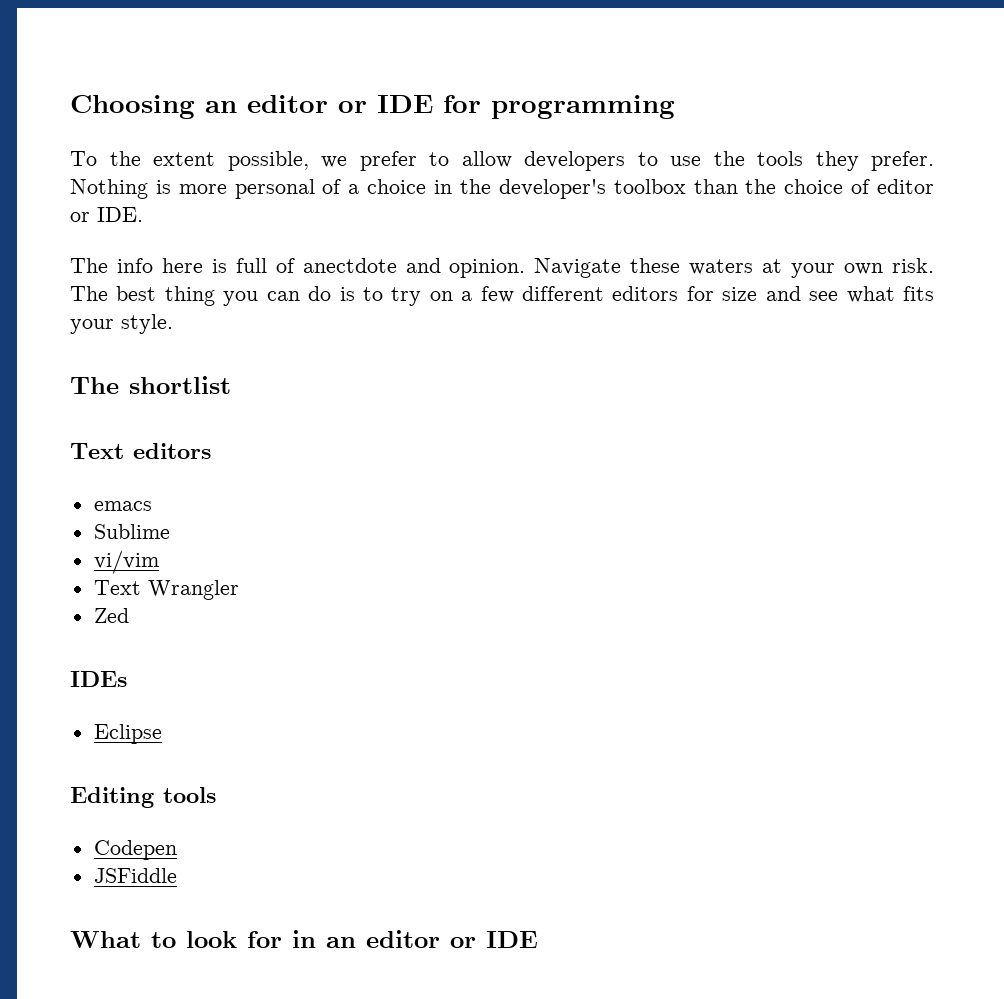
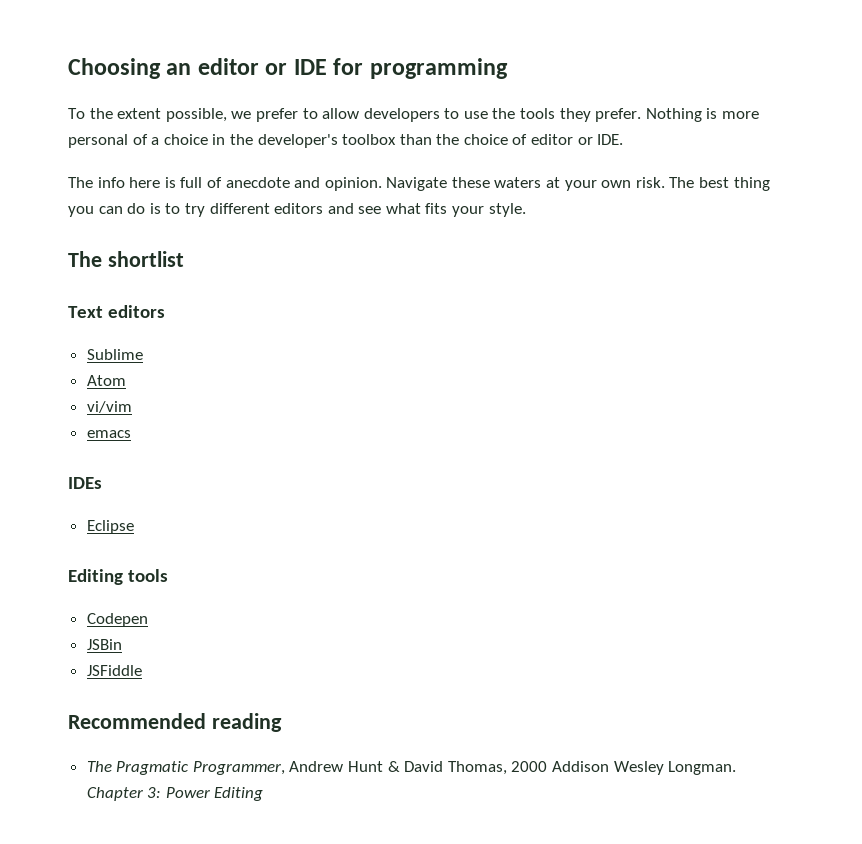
- The info here is full of anectdote and opinion.
+ The info here is full of anecdote and opinion.
- The best thing you can do is to try on a few different editors for size and see what fits your style.
+ The best thing you can do is to try different editors and see what fits your style.
- emacs
  Sublime
+ Atom
- Text Wrangler
- Zed
+ emacs
+ JSBin
- What to look for in an editor or IDE
+ Recommended reading
+ The Pragmatic Programmer, Andrew Hunt & David Thomas, 2000 Addison Wesley Longman. Chapter 3: Power Editing

